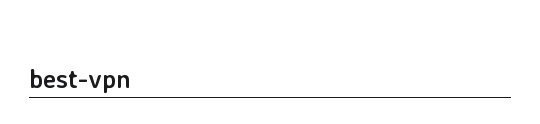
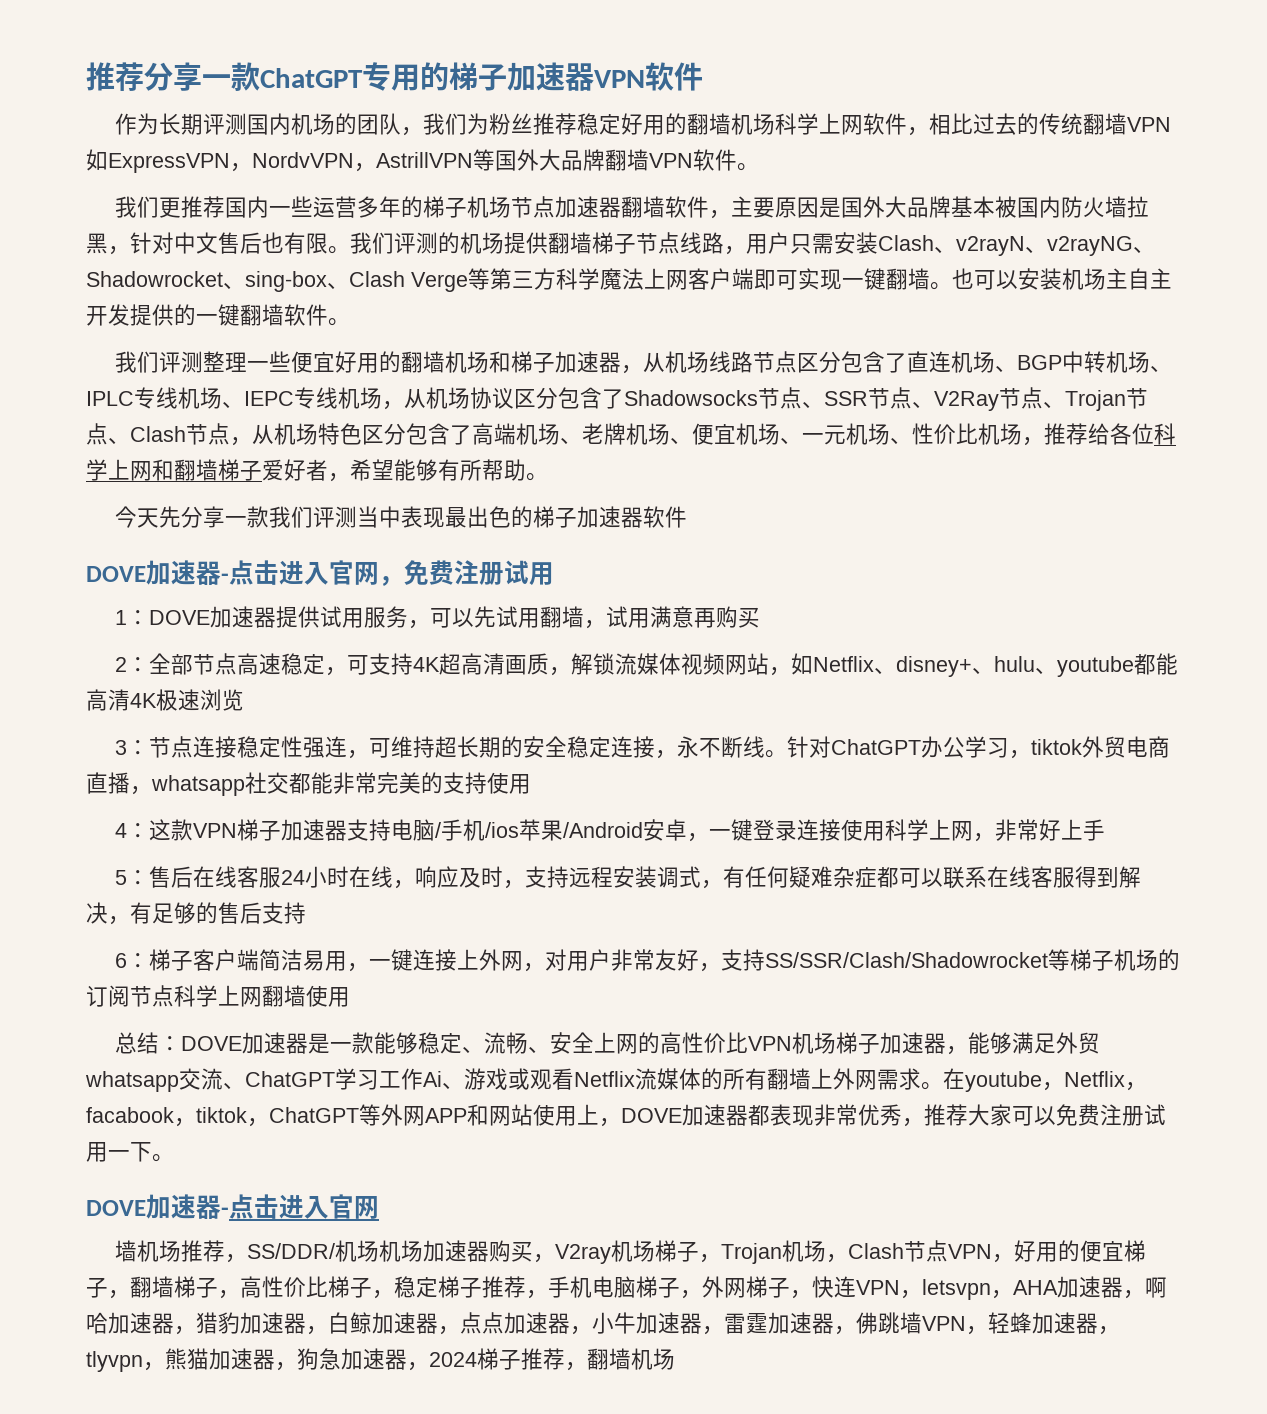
- best-vpn
+ 推荐分享一款ChatGPT专用的梯子加速器VPN软件
+ 作为长期评测国内机场的团队，我们为粉丝推荐稳定好用的翻墙机场科学上网软件，相比过去的传统翻墙VPN如ExpressVPN，NordvVPN，AstrillVPN等国外大品牌翻墙VPN软件。
+ 我们更推荐国内一些运营多年的梯子机场节点加速器翻墙软件，主要原因是国外大品牌基本被国内防火墙拉黑，针对中文售后也有限。我们评测的机场提供翻墙梯子节点线路，用户只需安装Clash、v2rayN、v2rayNG、Shadowrocket、sing-box、Clash Verge等第三方科学魔法上网客户端即可实现一键翻墙。也可以安装机场主自主开发提供的一键翻墙软件。
+ 我们评测整理一些便宜好用的翻墙机场和梯子加速器，从机场线路节点区分包含了直连机场、BGP中转机场、IPLC专线机场、IEPC专线机场，从机场协议区分包含了Shadowsocks节点、SSR节点、V2Ray节点、Trojan节点、Clash节点，从机场特色区分包含了高端机场、老牌机场、便宜机场、一元机场、性价比机场，推荐给各位科学上网和翻墙梯子爱好者，希望能够有所帮助。
+ 今天先分享一款我们评测当中表现最出色的梯子加速器软件
+ DOVE加速器-点击进入官网，免费注册试用
+ 1：DOVE加速器提供试用服务，可以先试用翻墙，试用满意再购买
+ 2：全部节点高速稳定，可支持4K超高清画质，解锁流媒体视频网站，如Netflix、disney+、hulu、youtube都能高清4K极速浏览
+ 3：节点连接稳定性强连，可维持超长期的安全稳定连接，永不断线。针对ChatGPT办公学习，tiktok外贸电商直播，whatsapp社交都能非常完美的支持使用
+ 4：这款VPN梯子加速器支持电脑/手机/ios苹果/Android安卓，一键登录连接使用科学上网，非常好上手
+ 5：售后在线客服24小时在线，响应及时，支持远程安装调式，有任何疑难杂症都可以联系在线客服得到解决，有足够的售后支持
+ 6：梯子客户端简洁易用，一键连接上外网，对用户非常友好，支持SS/SSR/Clash/Shadowrocket等梯子机场的订阅节点科学上网翻墙使用
+ 总结：DOVE加速器是一款能够稳定、流畅、安全上网的高性价比VPN机场梯子加速器，能够满足外贸whatsapp交流、ChatGPT学习工作Ai、游戏或观看Netflix流媒体的所有翻墙上外网需求。在youtube，Netflix，facabook，tiktok，ChatGPT等外网APP和网站使用上，DOVE加速器都表现非常优秀，推荐大家可以免费注册试用一下。
+ DOVE加速器-点击进入官网
+ 墙机场推荐，SS/DDR/机场机场加速器购买，V2ray机场梯子，Trojan机场，Clash节点VPN，好用的便宜梯子，翻墙梯子，高性价比梯子，稳定梯子推荐，手机电脑梯子，外网梯子，快连VPN，letsvpn，AHA加速器，啊哈加速器，猎豹加速器，白鲸加速器，点点加速器，小牛加速器，雷霆加速器，佛跳墙VPN，轻蜂加速器，tlyvpn，熊猫加速器，狗急加速器，2024梯子推荐，翻墙机场

